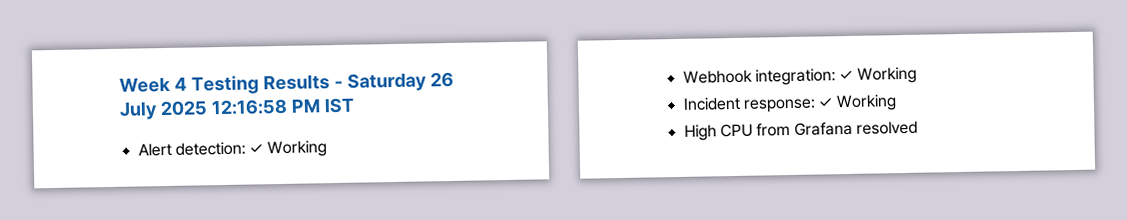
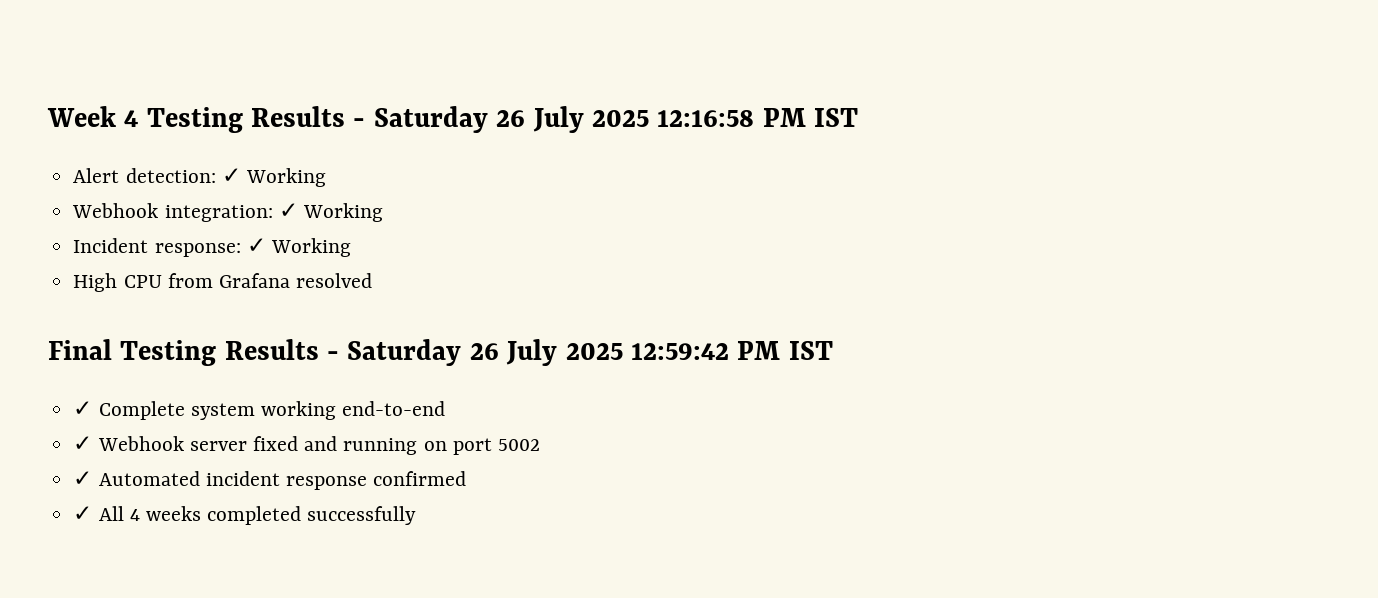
+ Final Testing Results - Saturday 26 July 2025 12:59:42 PM IST
+ ✓ Complete system working end-to-end
+ ✓ Webhook server fixed and running on port 5002
+ ✓ Automated incident response confirmed
+ ✓ All 4 weeks completed successfully

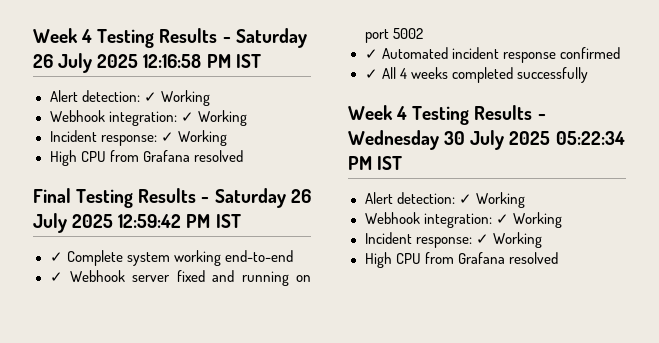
+ Week 4 Testing Results - Wednesday 30 July 2025 05:22:34 PM IST
+ Alert detection: ✓ Working
+ Webhook integration: ✓ Working
+ Incident response: ✓ Working
+ High CPU from Grafana resolved

